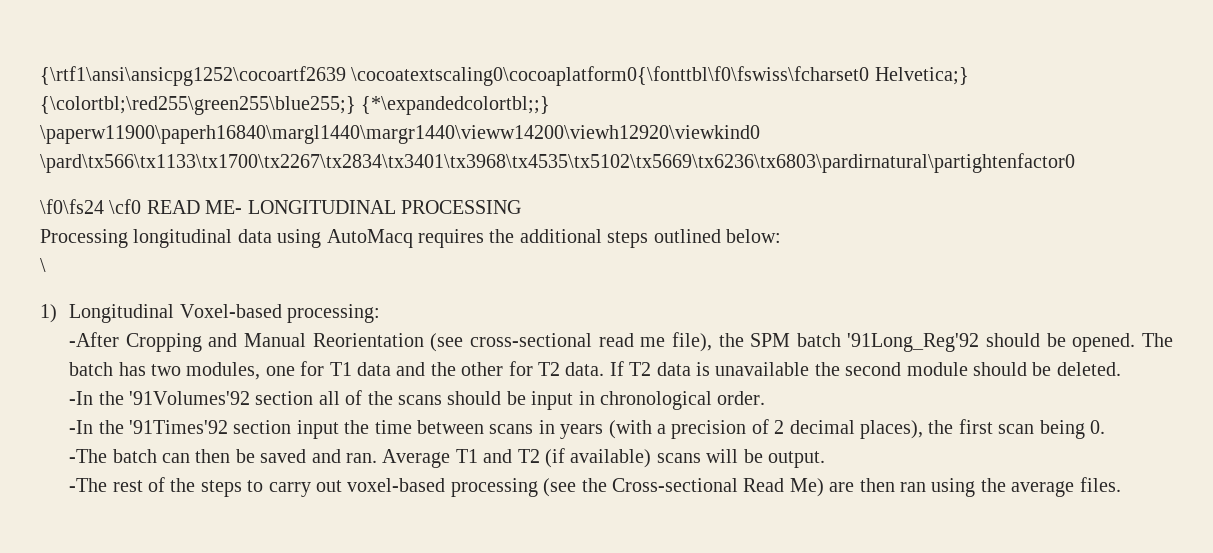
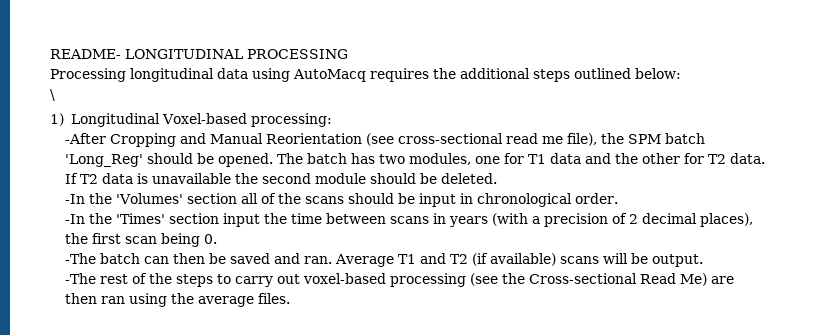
- {\rtf1\ansi\ansicpg1252\cocoartf2639 \cocoatextscaling0\cocoaplatform0{\fonttbl\f0\fswiss\fcharset0 Helvetica;} {\colortbl;\red255\green255\blue255;} {*\expandedcolortbl;;} \paperw11900\paperh16840\margl1440\margr1440\vieww14200\viewh12920\viewkind0 \pard\tx566\tx1133\tx1700\tx2267\tx2834\tx3401\tx3968\tx4535\tx5102\tx5669\tx6236\tx6803\pardirnatural\partightenfactor0
- \f0\fs24 \cf0 READ ME- LONGITUDINAL PROCESSING
+ README- LONGITUDINAL PROCESSING
- -After Cropping and Manual Reorientation (see cross-sectional read me file), the SPM batch '91Long_Reg'92 should be opened.
+ -After Cropping and Manual Reorientation (see cross-sectional read me file), the SPM batch 'Long_Reg' should be opened.
- -In the '91Volumes'92 section all of the scans should be input in chronological order.
+ -In the 'Volumes' section all of the scans should be input in chronological order.
- -In the '91Times'92 section input the time between scans in years (with a precision of 2 decimal places), the first scan being 0.
+ -In the 'Times' section input the time between scans in years (with a precision of 2 decimal places), the first scan being 0.

